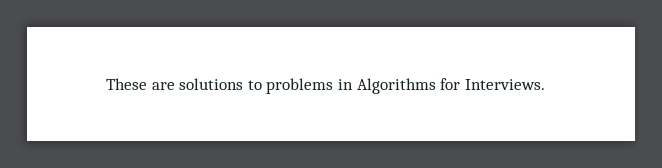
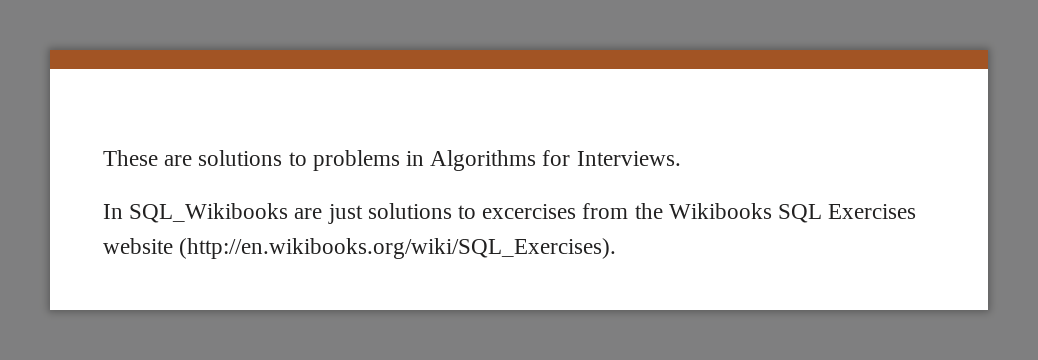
+ In SQL_Wikibooks are just solutions to excercises from the Wikibooks SQL Exercises website (http://en.wikibooks.org/wiki/SQL_Exercises).

